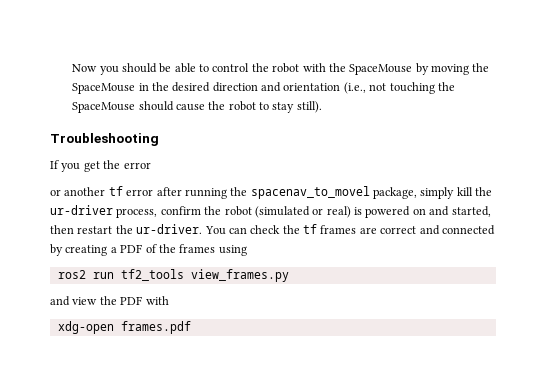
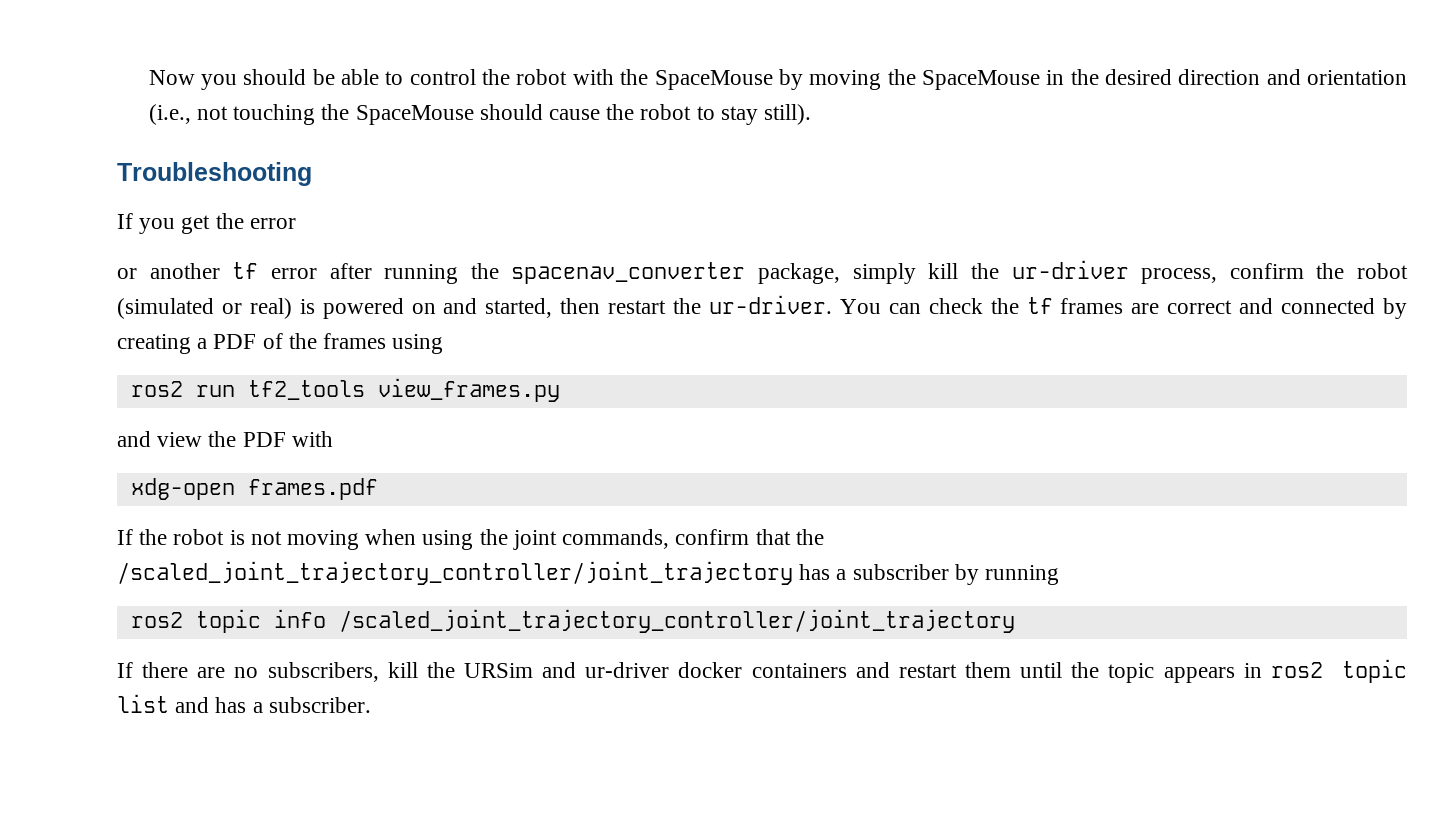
- or another tf error after running the spacenav_to_movel package, simply kill the ur-driver process, confirm the robot (simulated or real) is powered on and started, then restart the ur-driver.
+ or another tf error after running the spacenav_converter package, simply kill the ur-driver process, confirm the robot (simulated or real) is powered on and started, then restart the ur-driver.
+ If the robot is not moving when using the joint commands, confirm that the /scaled_joint_trajectory_controller/joint_trajectory has a subscriber by running
+ ros2 topic info /scaled_joint_trajectory_controller/joint_trajectory
+ If there are no subscribers, kill the URSim and ur-driver docker containers and restart them until the topic appears in ros2 topic list and has a subscriber.

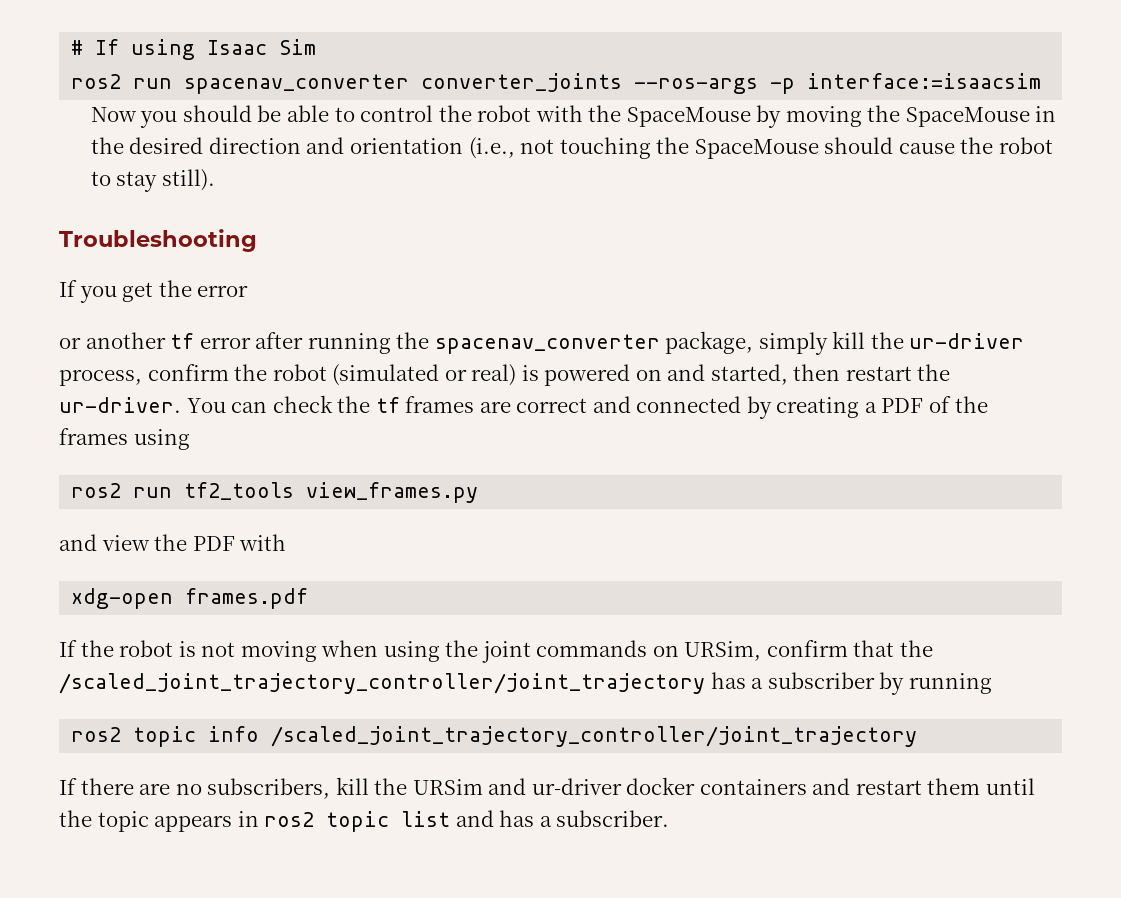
+ # If using Isaac Sim
+ ros2 run spacenav_converter converter_joints --ros-args -p interface:=isaacsim
- If the robot is not moving when using the joint commands, confirm that the /scaled_joint_trajectory_controller/joint_trajectory has a subscriber by running
+ If the robot is not moving when using the joint commands on URSim, confirm that the /scaled_joint_trajectory_controller/joint_trajectory has a subscriber by running

